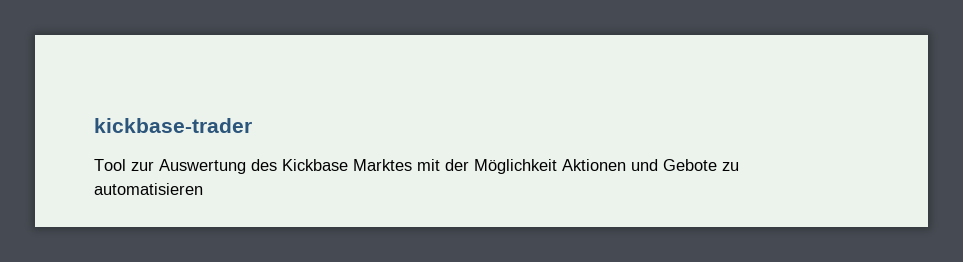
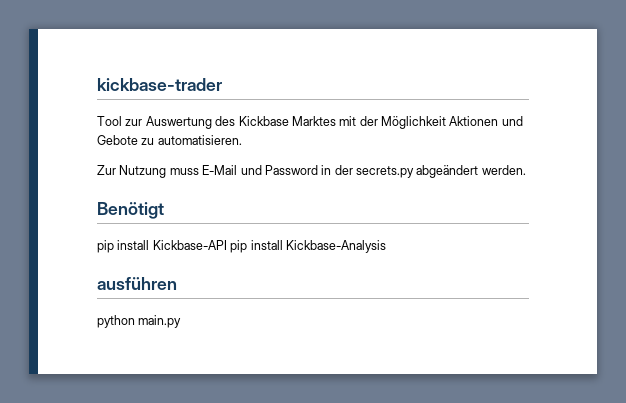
- Tool zur Auswertung des Kickbase Marktes mit der Möglichkeit Aktionen und Gebote zu automatisieren
+ Tool zur Auswertung des Kickbase Marktes mit der Möglichkeit Aktionen und Gebote zu automatisieren.
+ Zur Nutzung muss E-Mail und Password in der secrets.py abgeändert werden.
+ Benötigt
+ pip install Kickbase-API pip install Kickbase-Analysis
+ ausführen
+ python main.py

